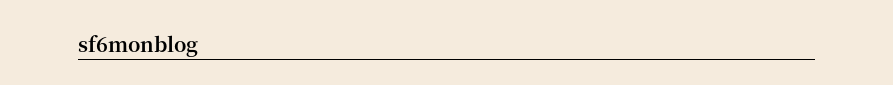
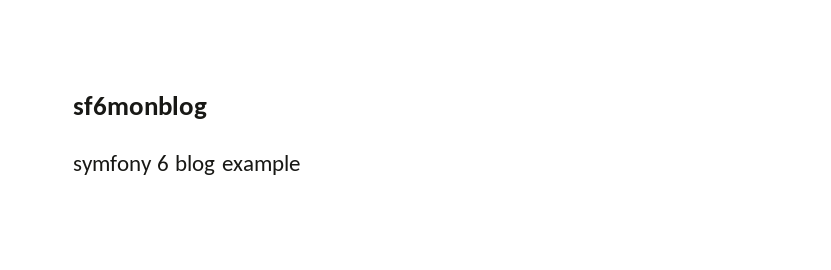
+ symfony 6 blog example

